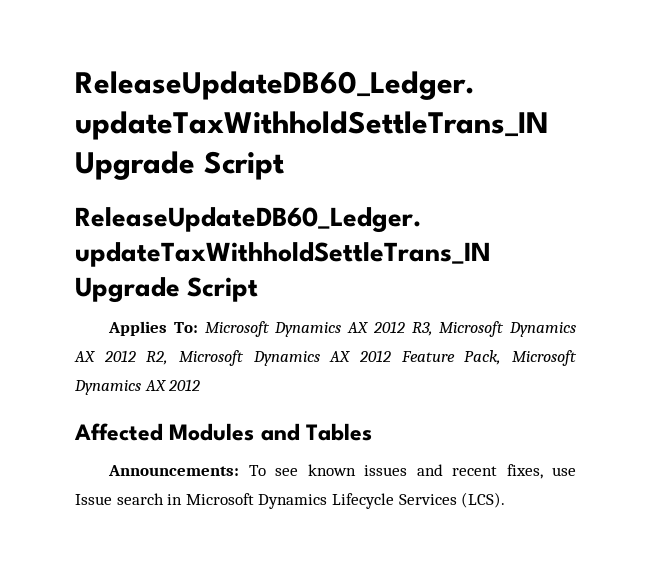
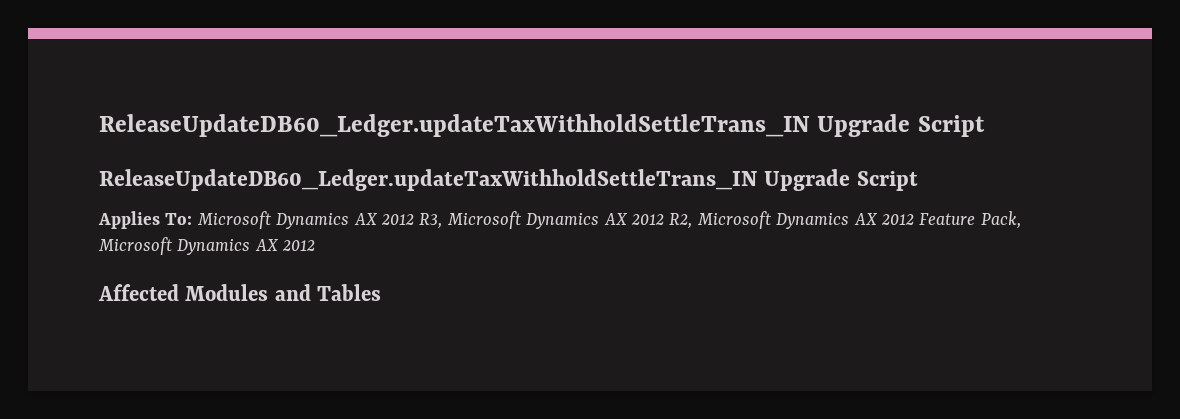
- Announcements: To see known issues and recent fixes, use Issue search in Microsoft Dynamics Lifecycle Services (LCS).

